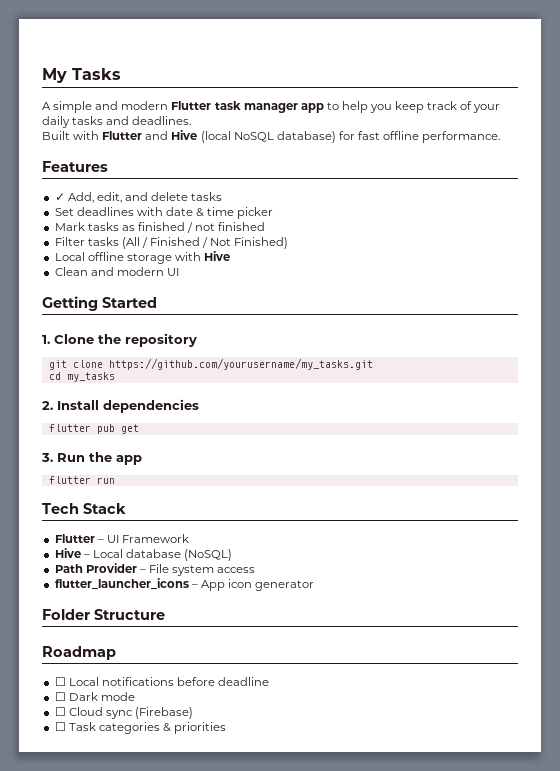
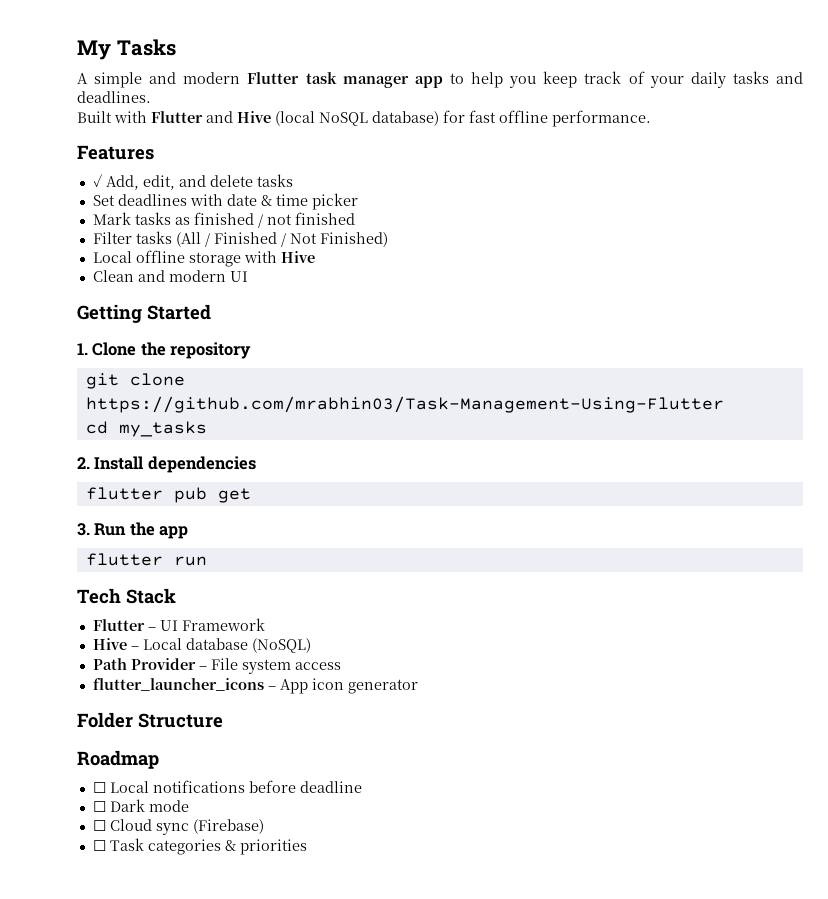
- git clone https://github.com/yourusername/my_tasks.git
+ git clone https://github.com/mrabhin03/Task-Management-Using-Flutter

